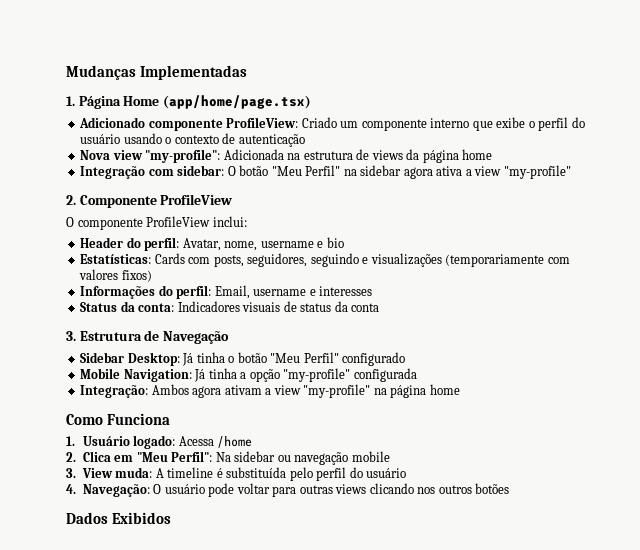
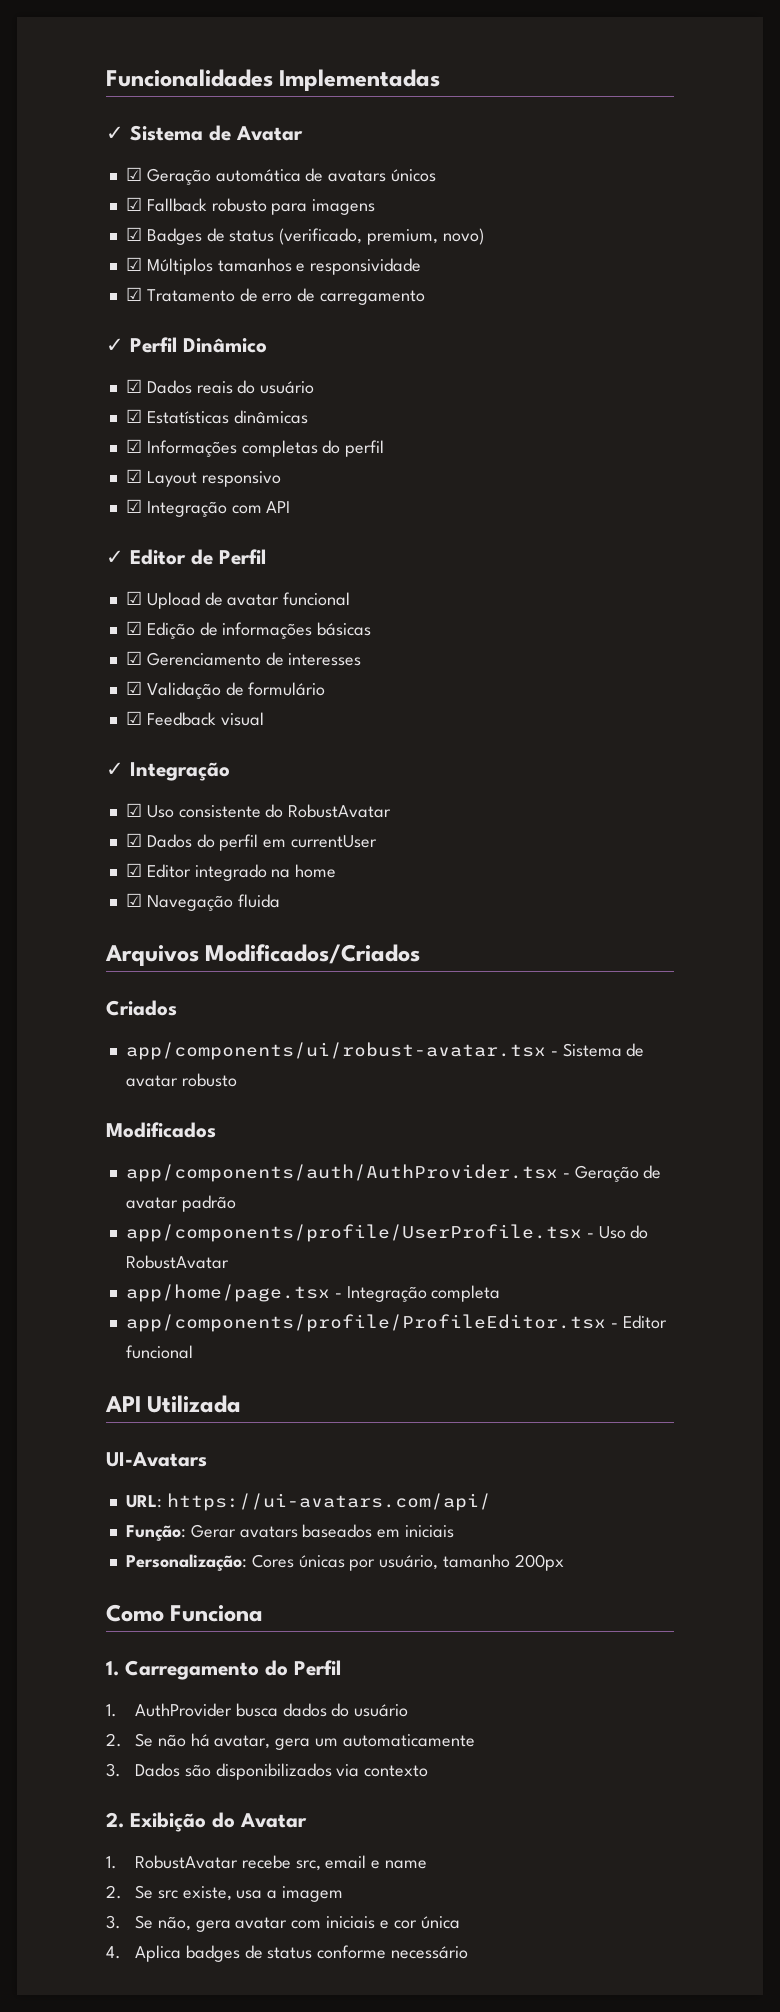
- Mudanças Implementadas
+ Funcionalidades Implementadas
- 1. Página Home (app/home/page.tsx)
- Adicionado componente ProfileView: Criado um componente interno que exibe o perfil do usuário usando o contexto de autenticação
- Nova view "my-profile": Adicionada na estrutura de views da página home
- Integração com sidebar: O botão "Meu Perfil" na sidebar agora ativa a view "my-profile"
- 2. Componente ProfileView
- O componente ProfileView inclui:
- Header do perfil: Avatar, nome, username e bio
- Estatísticas: Cards com posts, seguidores, seguindo e visualizações (temporariamente com valores fixos)
- Informações do perfil: Email, username e interesses
- Status da conta: Indicadores visuais de status da conta
- 3. Estrutura de Navegação
- Sidebar Desktop: Já tinha o botão "Meu Perfil" configurado
- Mobile Navigation: Já tinha a opção "my-profile" configurada
- Integração: Ambos agora ativam a view "my-profile" na página home
+ ✓ Sistema de Avatar
+ ☑ Geração automática de avatars únicos
+ ☑ Fallback robusto para imagens
+ ☑ Badges de status (verificado, premium, novo)
+ ☑ Múltiplos tamanhos e responsividade
+ ☑ Tratamento de erro de carregamento
+ ✓ Perfil Dinâmico
+ ☑ Dados reais do usuário
+ ☑ Estatísticas dinâmicas
+ ☑ Informações completas do perfil
+ ☑ Layout responsivo
+ ☑ Integração com API
+ ✓ Editor de Perfil
+ ☑ Upload de avatar funcional
+ ☑ Edição de informações básicas
+ ☑ Gerenciamento de interesses
+ ☑ Validação de formulário
+ ☑ Feedback visual
+ ✓ Integração
+ ☑ Uso consistente do RobustAvatar
+ ☑ Dados do perfil em currentUser
+ ☑ Editor integrado na home
+ ☑ Navegação fluida
+ Arquivos Modificados/Criados
+ Criados
+ app/components/ui/robust-avatar.tsx - Sistema de avatar robusto
+ Modificados
+ app/components/auth/AuthProvider.tsx - Geração de avatar padrão
+ app/components/profile/UserProfile.tsx - Uso do RobustAvatar
+ app/home/page.tsx - Integração completa
+ app/components/profile/ProfileEditor.tsx - Editor funcional
+ API Utilizada
+ UI-Avatars
+ URL: https://ui-avatars.com/api/
+ Função: Gerar avatars baseados em iniciais
+ Personalização: Cores únicas por usuário, tamanho 200px
  Como Funciona
- 1. Usuário logado: Acessa /home
- 2. Clica em "Meu Perfil": Na sidebar ou navegação mobile
- 3. View muda: A timeline é substituída pelo perfil do usuário
- 4. Navegação: O usuário pode voltar para outras views clicando nos outros botões
- Dados Exibidos
+ 1. Carregamento do Perfil
+ 1. AuthProvider busca dados do usuário
+ 2. Se não há avatar, gera um automaticamente
+ 3. Dados são disponibilizados via contexto
+ 2. Exibição do Avatar
+ 1. RobustAvatar recebe src, email e name
+ 2. Se src existe, usa a imagem
+ 3. Se não, gera avatar com iniciais e cor única
+ 4. Aplica badges de status conforme necessário

